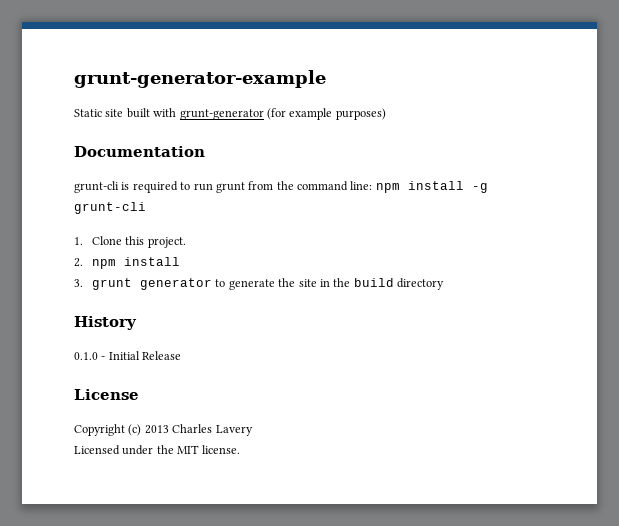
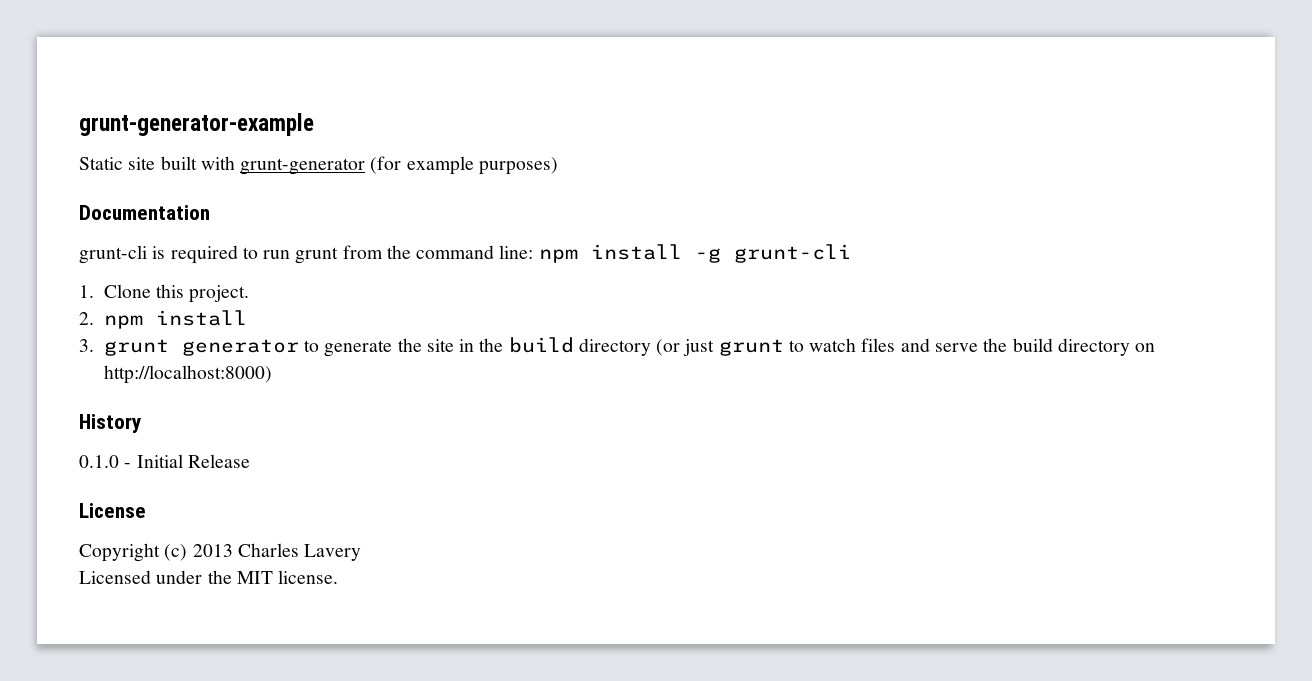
- 3. grunt generator to generate the site in the build directory
+ 3. grunt generator to generate the site in the build directory (or just grunt to watch files and serve the build directory on http://localhost:8000)

